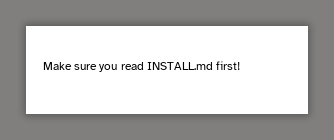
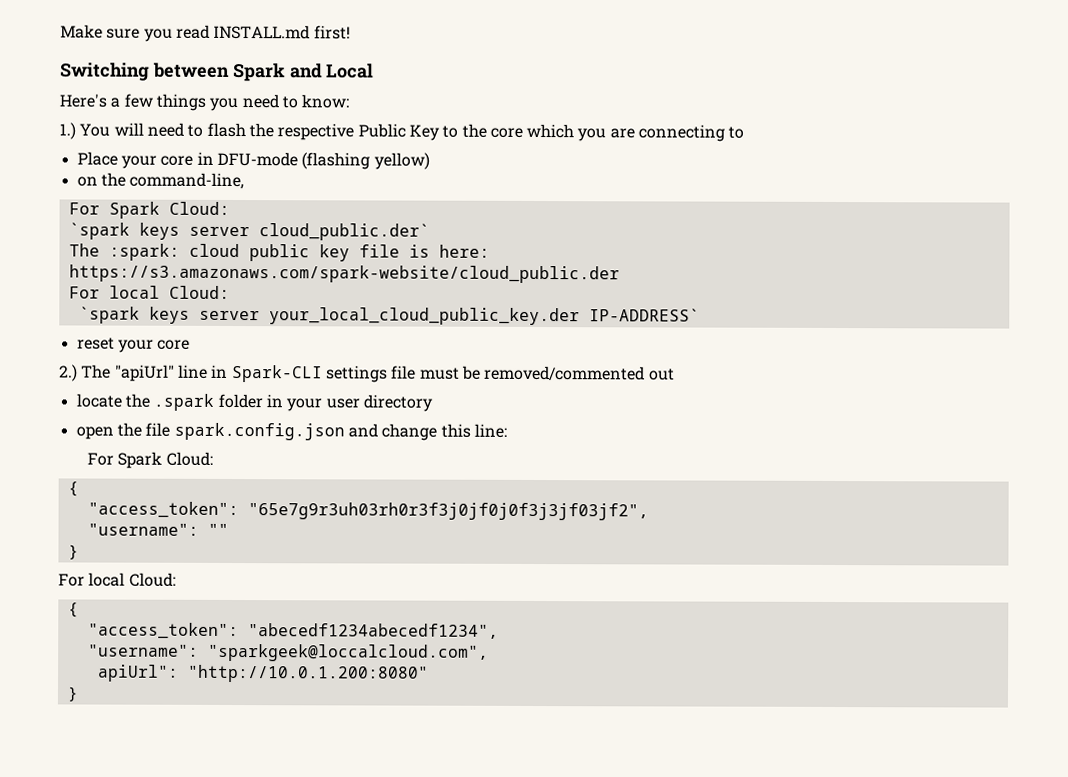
+ Switching between Spark and Local
+ Here's a few things you need to know:
+ 1.) You will need to flash the respective Public Key to the core which you are connecting to
+ Place your core in DFU-mode (flashing yellow)
+ on the command-line,
+ For Spark Cloud:
+ `spark keys server cloud_public.der`
+ The :spark: cloud public key file is here: https://s3.amazonaws.com/spark-website/cloud_public.der
+ For local Cloud:
+ `spark keys server your_local_cloud_public_key.der IP-ADDRESS`
+ reset your core
+ 2.) The "apiUrl" line in Spark-CLI settings file must be removed/commented out
+ locate the .spark folder in your user directory
+ open the file spark.config.json and change this line:
+ For Spark Cloud:
+ {
+ "access_token": "65e7g9r3uh03rh0r3f3j0jf0j0f3j3jf03jf2",
+ "username": ""
+ }
+ For local Cloud:
+ {
+ "access_token": "abecedf1234abecedf1234",
+ "username": "sparkgeek@loccalcloud.com",
+ apiUrl": "http://10.0.1.200:8080"
+ }

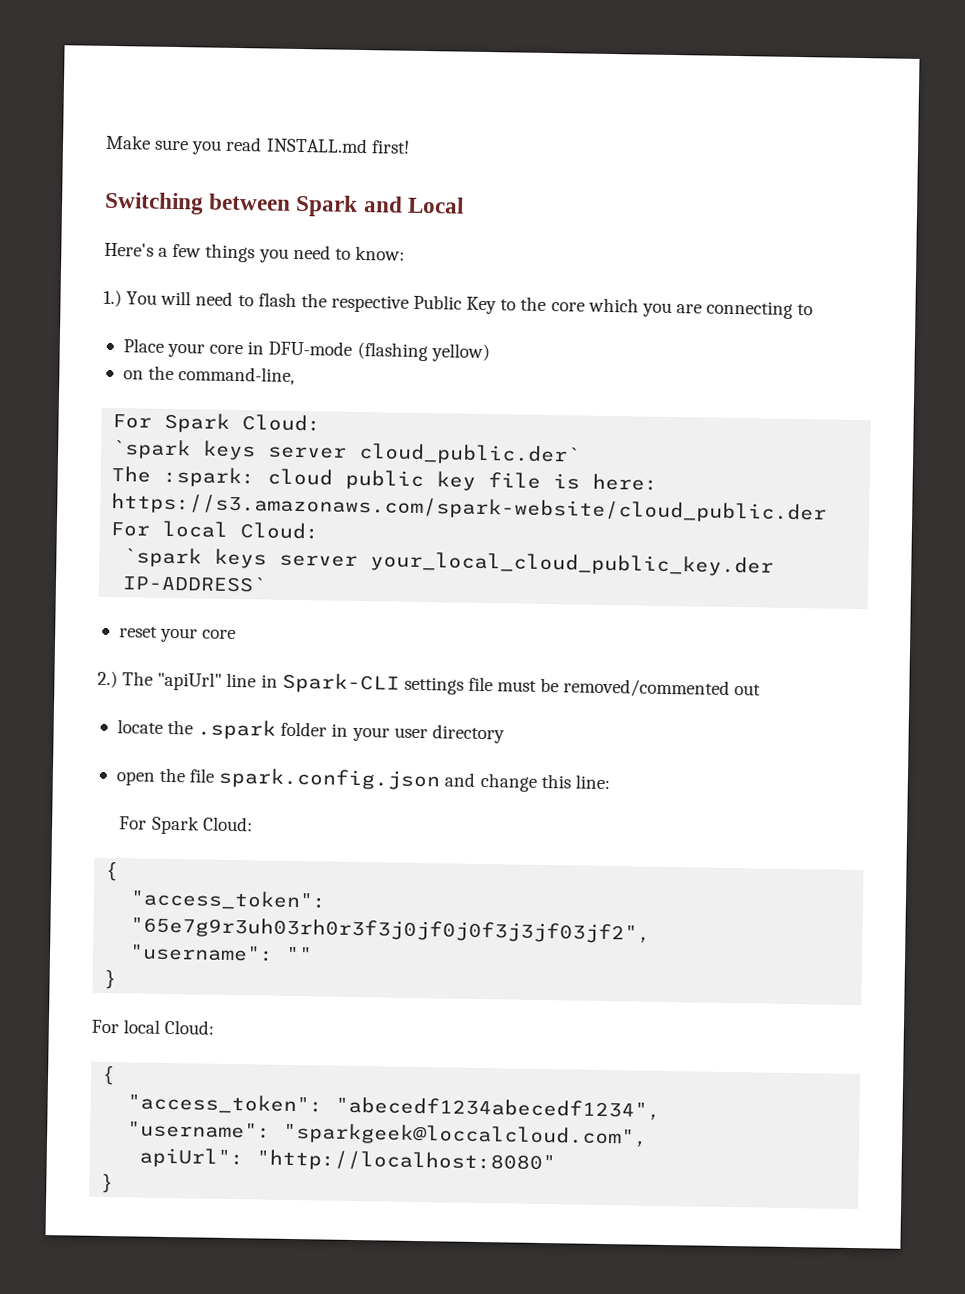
- apiUrl": "http://10.0.1.200:8080"
+ apiUrl": "http://localhost:8080"

